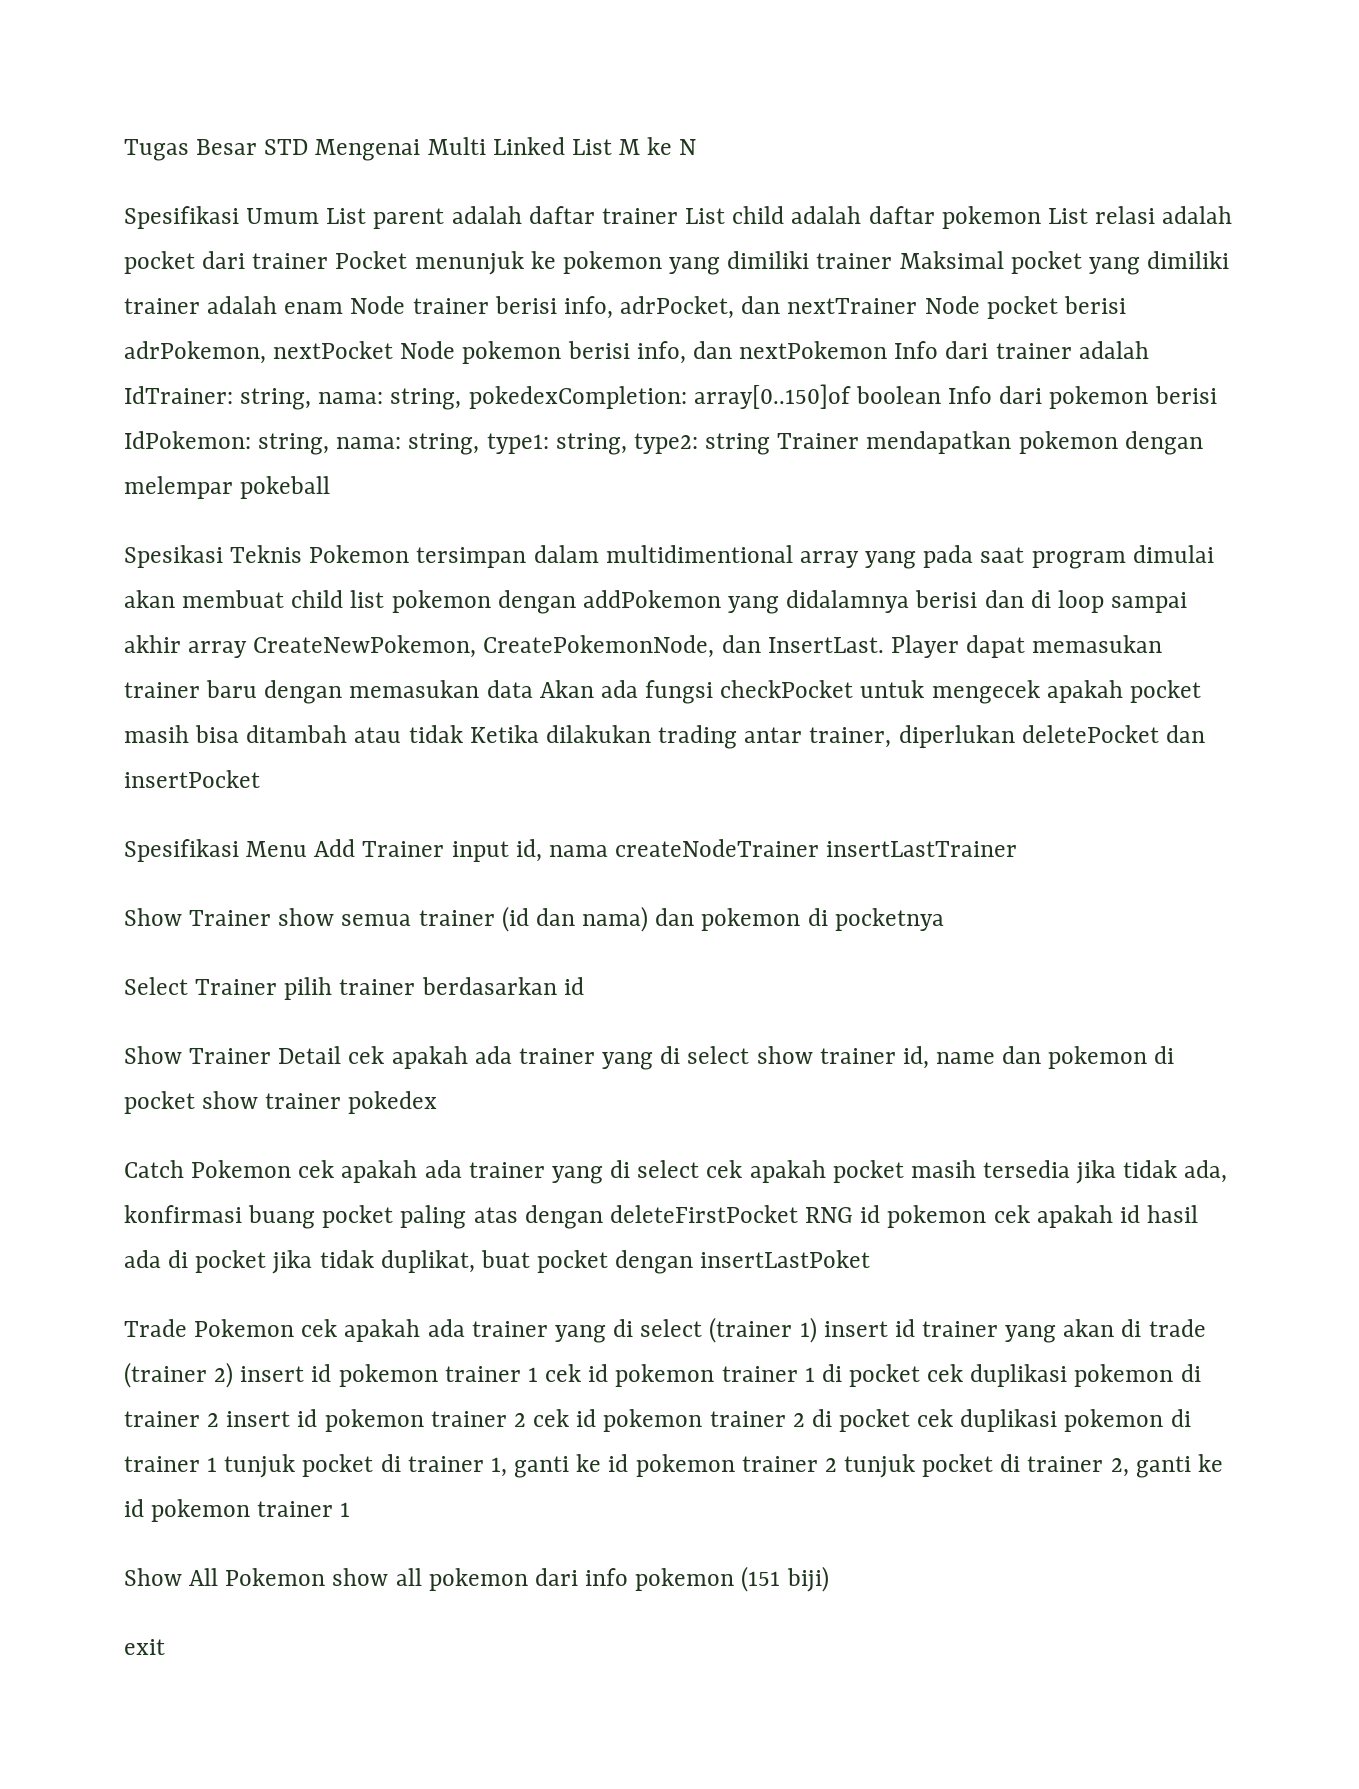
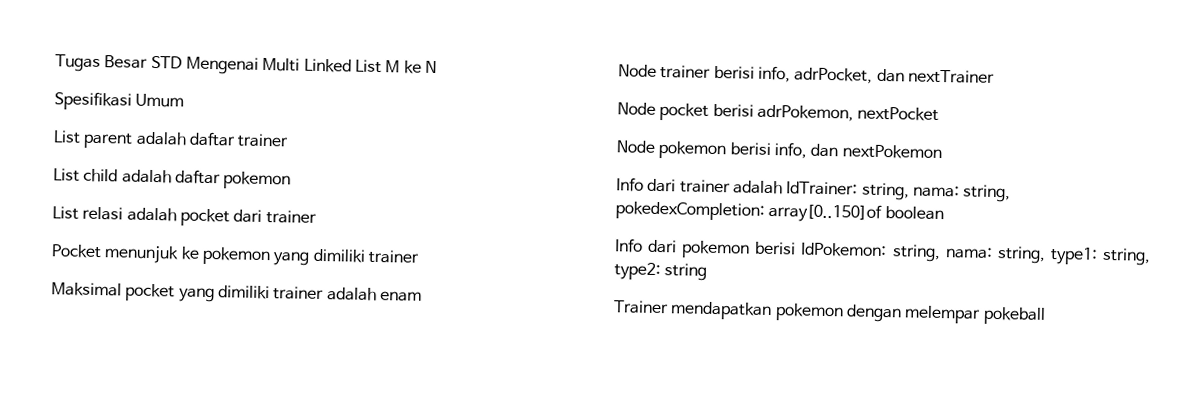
- Spesifikasi Umum List parent adalah daftar trainer List child adalah daftar pokemon List relasi adalah pocket dari trainer Pocket menunjuk ke pokemon yang dimiliki trainer Maksimal pocket yang dimiliki trainer adalah enam Node trainer berisi info, adrPocket, dan nextTrainer Node pocket berisi adrPokemon, nextPocket Node pokemon berisi info, dan nextPokemon Info dari trainer adalah IdTrainer:
+ Spesifikasi Umum
+ List parent adalah daftar trainer
+ List child adalah daftar pokemon
+ List relasi adalah pocket dari trainer
+ Pocket menunjuk ke pokemon yang dimiliki trainer
+ Maksimal pocket yang dimiliki trainer adalah enam
+ Node trainer berisi info, adrPocket, dan nextTrainer
+ Node pocket berisi adrPokemon, nextPocket
+ Node pokemon berisi info, dan nextPokemon
+ Info dari trainer adalah IdTrainer:
- array[0..150]of boolean Info dari pokemon berisi IdPokemon:
+ array[0..150]of boolean
+ Info dari pokemon berisi IdPokemon:
- string Trainer mendapatkan pokemon dengan melempar pokeball
+ string
+ Trainer mendapatkan pokemon dengan melempar pokeball
- Spesikasi Teknis Pokemon tersimpan dalam multidimentional array yang pada saat program dimulai akan membuat child list pokemon dengan addPokemon yang didalamnya berisi dan di loop sampai akhir array CreateNewPokemon, CreatePokemonNode, dan InsertLast. Player dapat memasukan trainer baru dengan memasukan data Akan ada fungsi checkPocket untuk mengecek apakah pocket masih bisa ditambah atau tidak Ketika dilakukan trading antar trainer, diperlukan deletePocket dan insertPocket
- Spesifikasi Menu Add Trainer input id, nama createNodeTrainer insertLastTrainer
- Show Trainer show semua trainer (id dan nama) dan pokemon di pocketnya
- Select Trainer pilih trainer berdasarkan id
- Show Trainer Detail cek apakah ada trainer yang di select show trainer id, name dan pokemon di pocket show trainer pokedex
- Catch Pokemon cek apakah ada trainer yang di select cek apakah pocket masih tersedia jika tidak ada, konfirmasi buang pocket paling atas dengan deleteFirstPocket RNG id pokemon cek apakah id hasil ada di pocket jika tidak duplikat, buat pocket dengan insertLastPoket
- Trade Pokemon cek apakah ada trainer yang di select (trainer 1) insert id trainer yang akan di trade (trainer 2) insert id pokemon trainer 1 cek id pokemon trainer 1 di pocket cek duplikasi pokemon di trainer 2 insert id pokemon trainer 2 cek id pokemon trainer 2 di pocket cek duplikasi pokemon di trainer 1 tunjuk pocket di trainer 1, ganti ke id pokemon trainer 2 tunjuk pocket di trainer 2, ganti ke id pokemon trainer 1
- Show All Pokemon show all pokemon dari info pokemon (151 biji)
- exit

